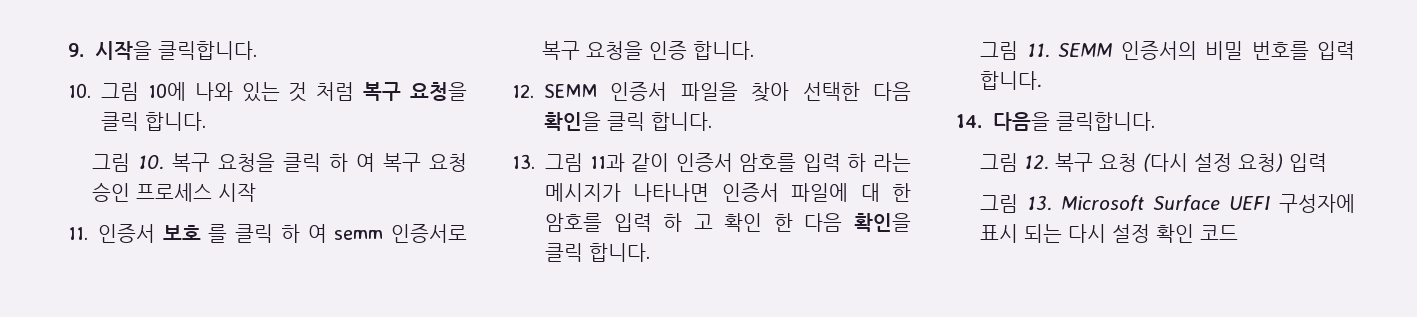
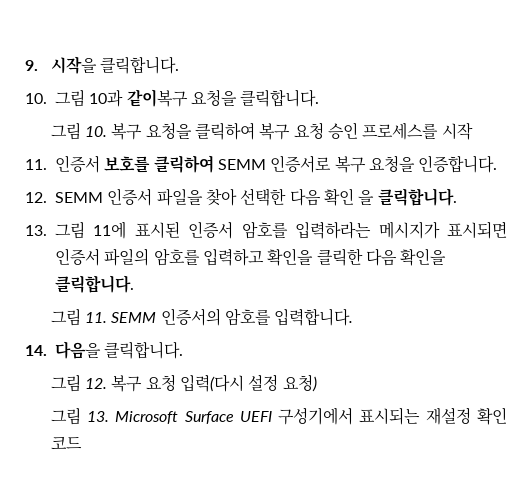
- 10. 그림 10에 나와 있는 것 처럼 복구 요청을 클릭 합니다.
+ 10. 그림 10과 같이복구 요청을 클릭합니다.
- 그림 10. 복구 요청을 클릭 하 여 복구 요청 승인 프로세스 시작
+ 그림 10. 복구 요청을 클릭하여 복구 요청 승인 프로세스를 시작
- 11. 인증서 보호 를 클릭 하 여 semm 인증서로 복구 요청을 인증 합니다.
+ 11. 인증서 보호를 클릭하여 SEMM 인증서로 복구 요청을 인증합니다.
- 12. SEMM 인증서 파일을 찾아 선택한 다음 확인을 클릭 합니다.
+ 12. SEMM 인증서 파일을 찾아 선택한 다음 확인 을 클릭합니다.
- 13. 그림 11과 같이 인증서 암호를 입력 하 라는 메시지가 나타나면 인증서 파일에 대 한 암호를 입력 하 고 확인 한 다음 확인을 클릭 합니다.
+ 13. 그림 11에 표시된 인증서 암호를 입력하라는 메시지가 표시되면 인증서 파일의 암호를 입력하고 확인을 클릭한 다음 확인을 클릭합니다.
- 그림 11. SEMM 인증서의 비밀 번호를 입력 합니다.
+ 그림 11. SEMM 인증서의 암호를 입력합니다.
- 그림 12. 복구 요청 (다시 설정 요청) 입력
+ 그림 12. 복구 요청 입력(다시 설정 요청)
- 그림 13. Microsoft Surface UEFI 구성자에 표시 되는 다시 설정 확인 코드
+ 그림 13. Microsoft Surface UEFI 구성기에서 표시되는 재설정 확인 코드

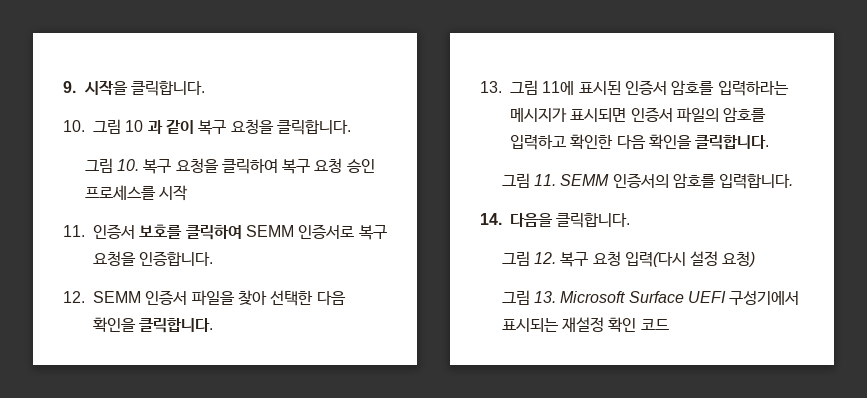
- 10. 그림 10과 같이복구 요청을 클릭합니다.
+ 10. 그림 10 과 같이 복구 요청을 클릭합니다.
- 12. SEMM 인증서 파일을 찾아 선택한 다음 확인 을 클릭합니다.
+ 12. SEMM 인증서 파일을 찾아 선택한 다음 확인을 클릭합니다.
- 13. 그림 11에 표시된 인증서 암호를 입력하라는 메시지가 표시되면 인증서 파일의 암호를 입력하고 확인을 클릭한 다음 확인을 클릭합니다.
+ 13. 그림 11에 표시된 인증서 암호를 입력하라는 메시지가 표시되면 인증서 파일의 암호를 입력하고 확인한 다음 확인을 클릭합니다.

